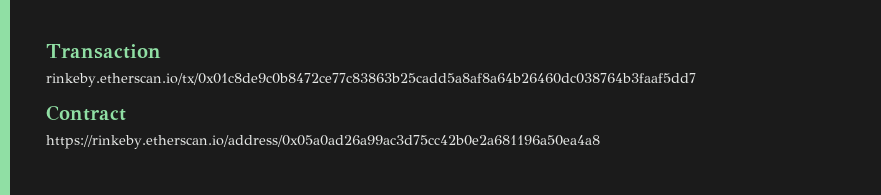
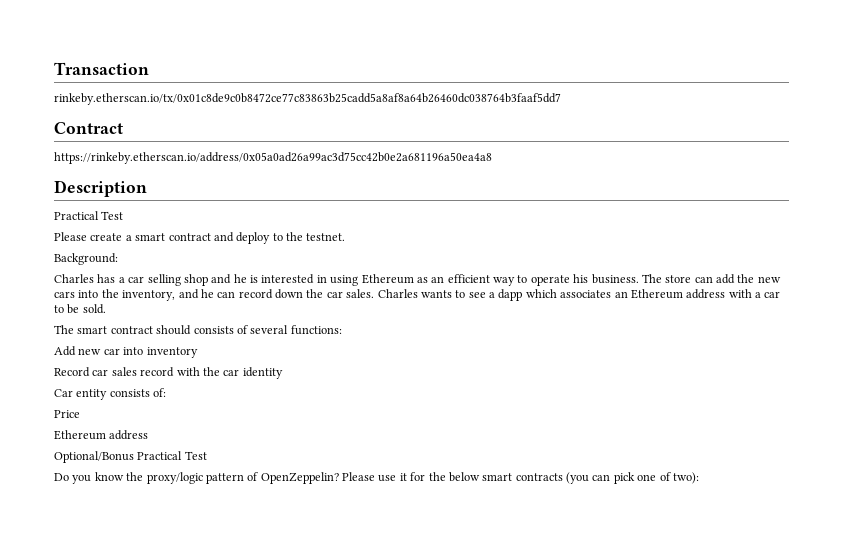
+ Description
+ Practical Test
+ Please create a smart contract and deploy to the testnet.
+ Background:
+ Charles has a car selling shop and he is interested in using Ethereum as an efficient way to operate his business. The store can add the new cars into the inventory, and he can record down the car sales. Charles wants to see a dapp which associates an Ethereum address with a car to be sold.
+ The smart contract should consists of several functions:
+ Add new car into inventory
+ Record car sales record with the car identity
+ Car entity consists of:
+ Price
+ Ethereum address
+ Optional/Bonus Practical Test
+ Do you know the proxy/logic pattern of OpenZeppelin? Please use it for the below smart contracts (you can pick one of two):

